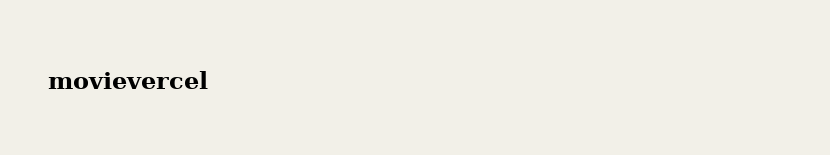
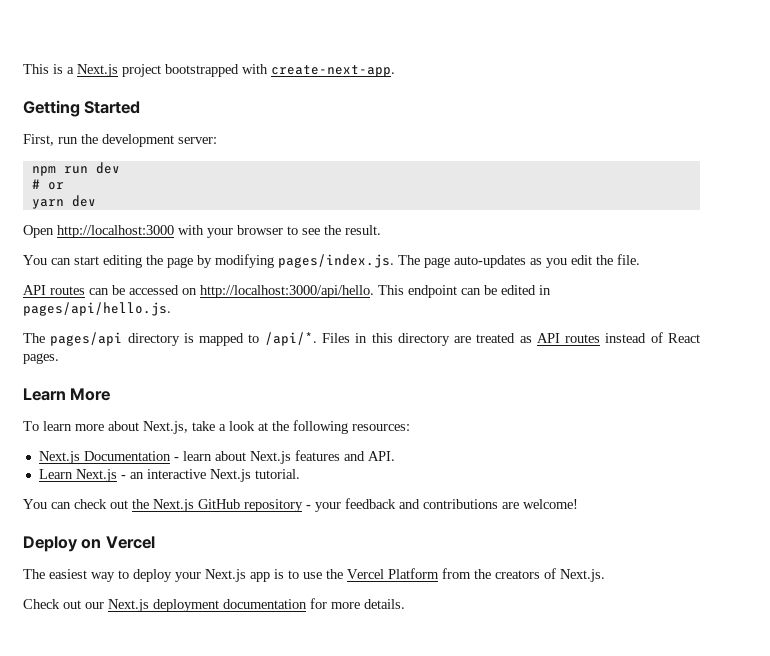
- movievercel
+ This is a Next.js project bootstrapped with create-next-app.
+ Getting Started
+ First, run the development server:
+ npm run dev
+ # or
+ yarn dev
+ Open http://localhost:3000 with your browser to see the result.
+ You can start editing the page by modifying pages/index.js. The page auto-updates as you edit the file.
+ API routes can be accessed on http://localhost:3000/api/hello. This endpoint can be edited in pages/api/hello.js.
+ The pages/api directory is mapped to /api/*. Files in this directory are treated as API routes instead of React pages.
+ Learn More
+ To learn more about Next.js, take a look at the following resources:
+ Next.js Documentation - learn about Next.js features and API.
+ Learn Next.js - an interactive Next.js tutorial.
+ You can check out the Next.js GitHub repository - your feedback and contributions are welcome!
+ Deploy on Vercel
+ The easiest way to deploy your Next.js app is to use the Vercel Platform from the creators of Next.js.
+ Check out our Next.js deployment documentation for more details.

